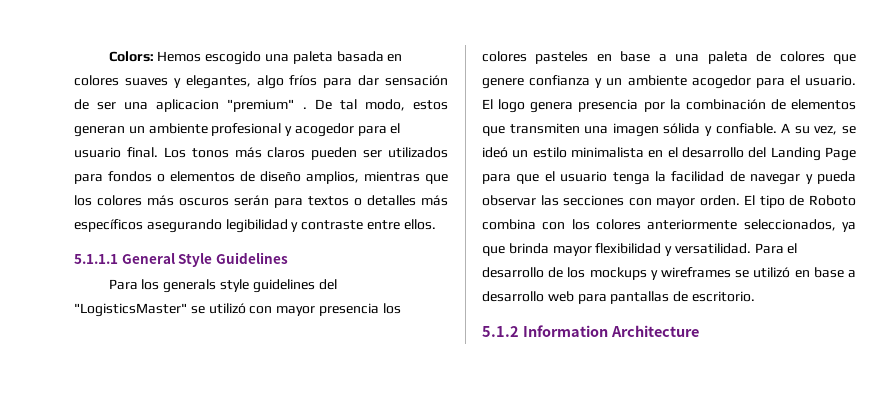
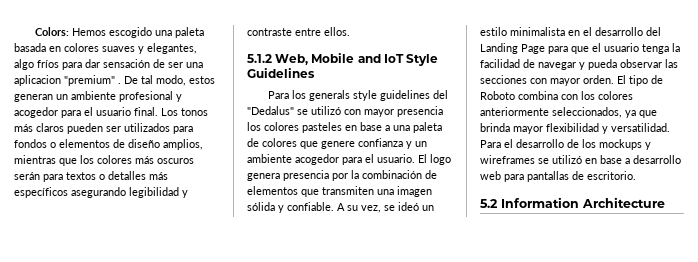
- 5.1.1.1 General Style Guidelines
+ 5.1.2 Web, Mobile and IoT Style Guidelines
- Para los generals style guidelines del "LogisticsMaster" se utilizó con mayor presencia los colores pasteles en base a una paleta de colores que genere confianza y un ambiente acogedor para el usuario.
+ Para los generals style guidelines del "Dedalus" se utilizó con mayor presencia los colores pasteles en base a una paleta de colores que genere confianza y un ambiente acogedor para el usuario.
- 5.1.2 Information Architecture
+ 5.2 Information Architecture

